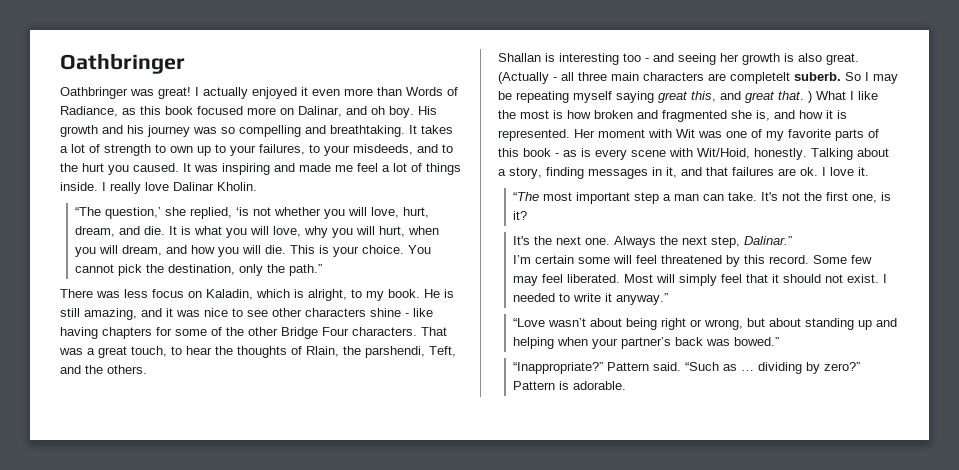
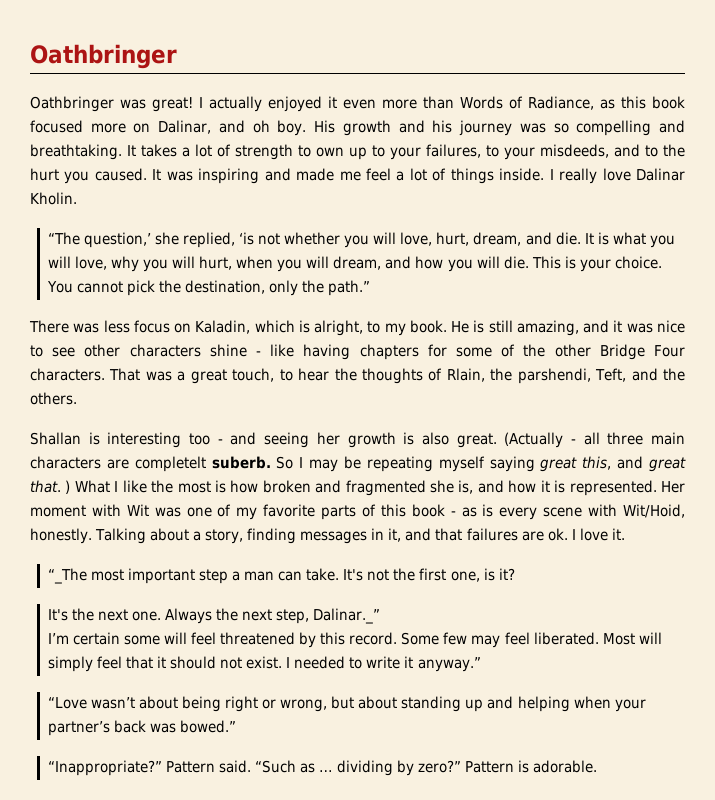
- “The most important step a man can take.
+ “_The most important step a man can take.
- Always the next step, Dalinar.”
+ Always the next step, Dalinar._”

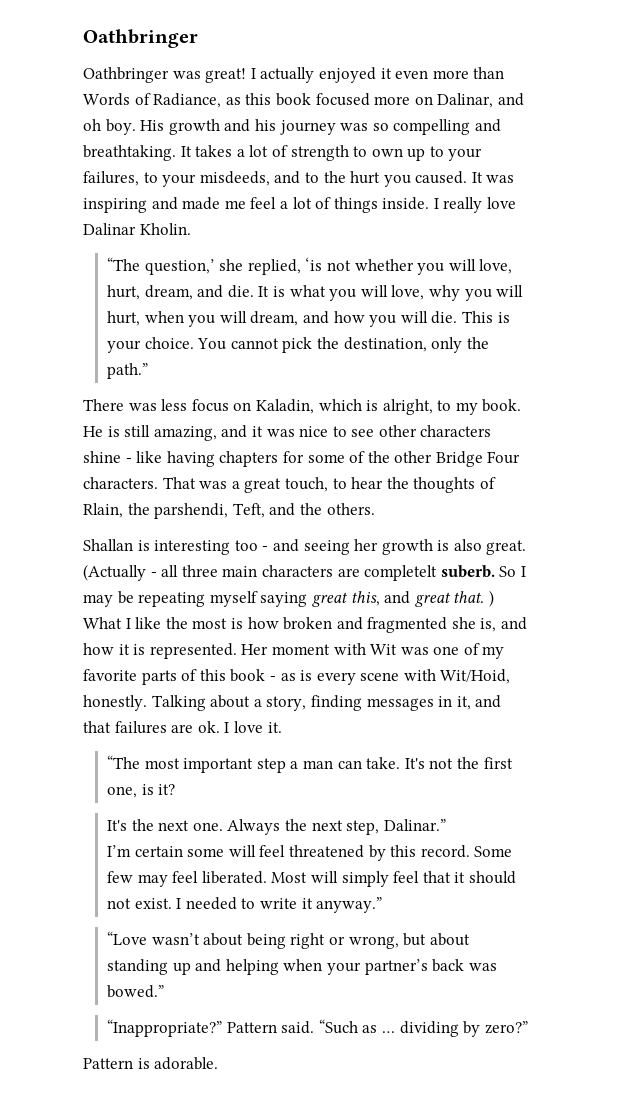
- “_The most important step a man can take.
+ “The most important step a man can take.
- Always the next step, Dalinar._”
+ Always the next step, Dalinar.”
- “Such as … dividing by zero?” Pattern is adorable.
+ “Such as … dividing by zero?”
+ Pattern is adorable.

